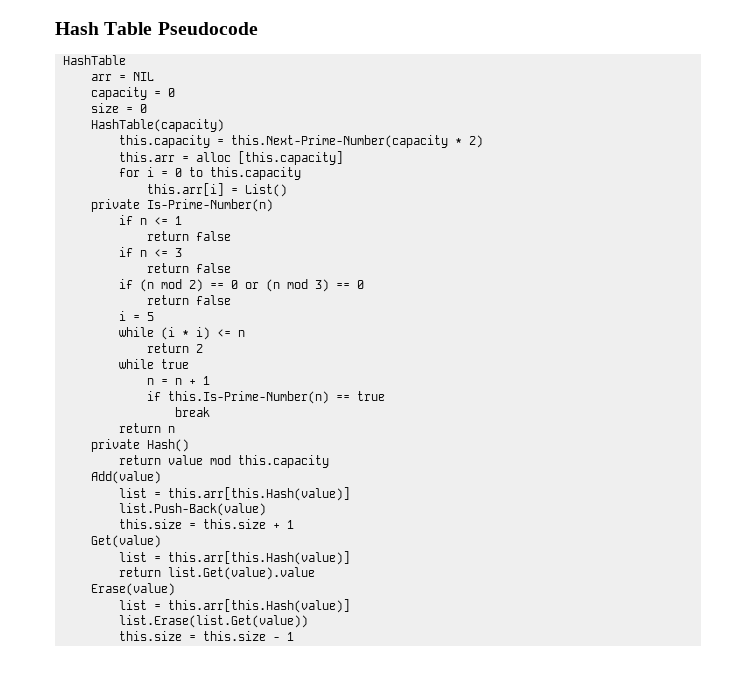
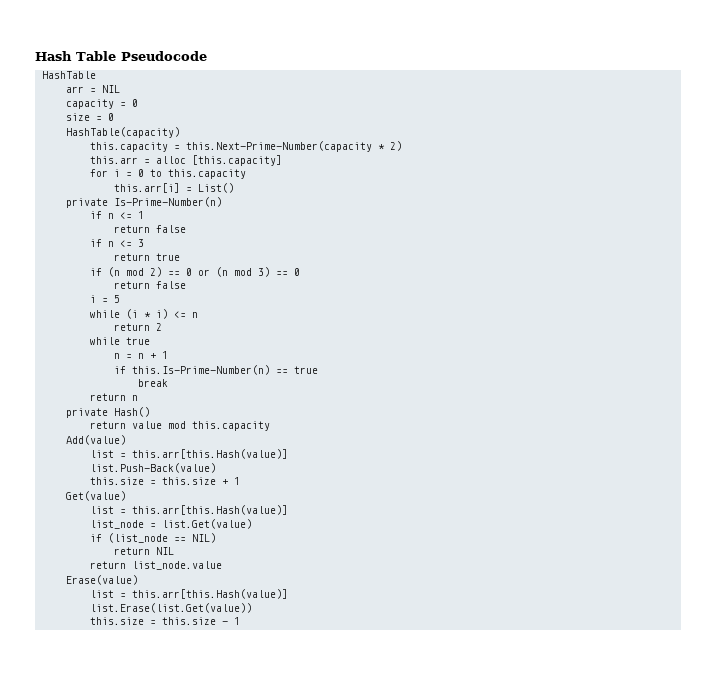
  if n <= 3
- return false
+ return true
- return list.Get(value).value
+ list_node = list.Get(value)
+ if (list_node == NIL)
+ return NIL
+ return list_node.value

